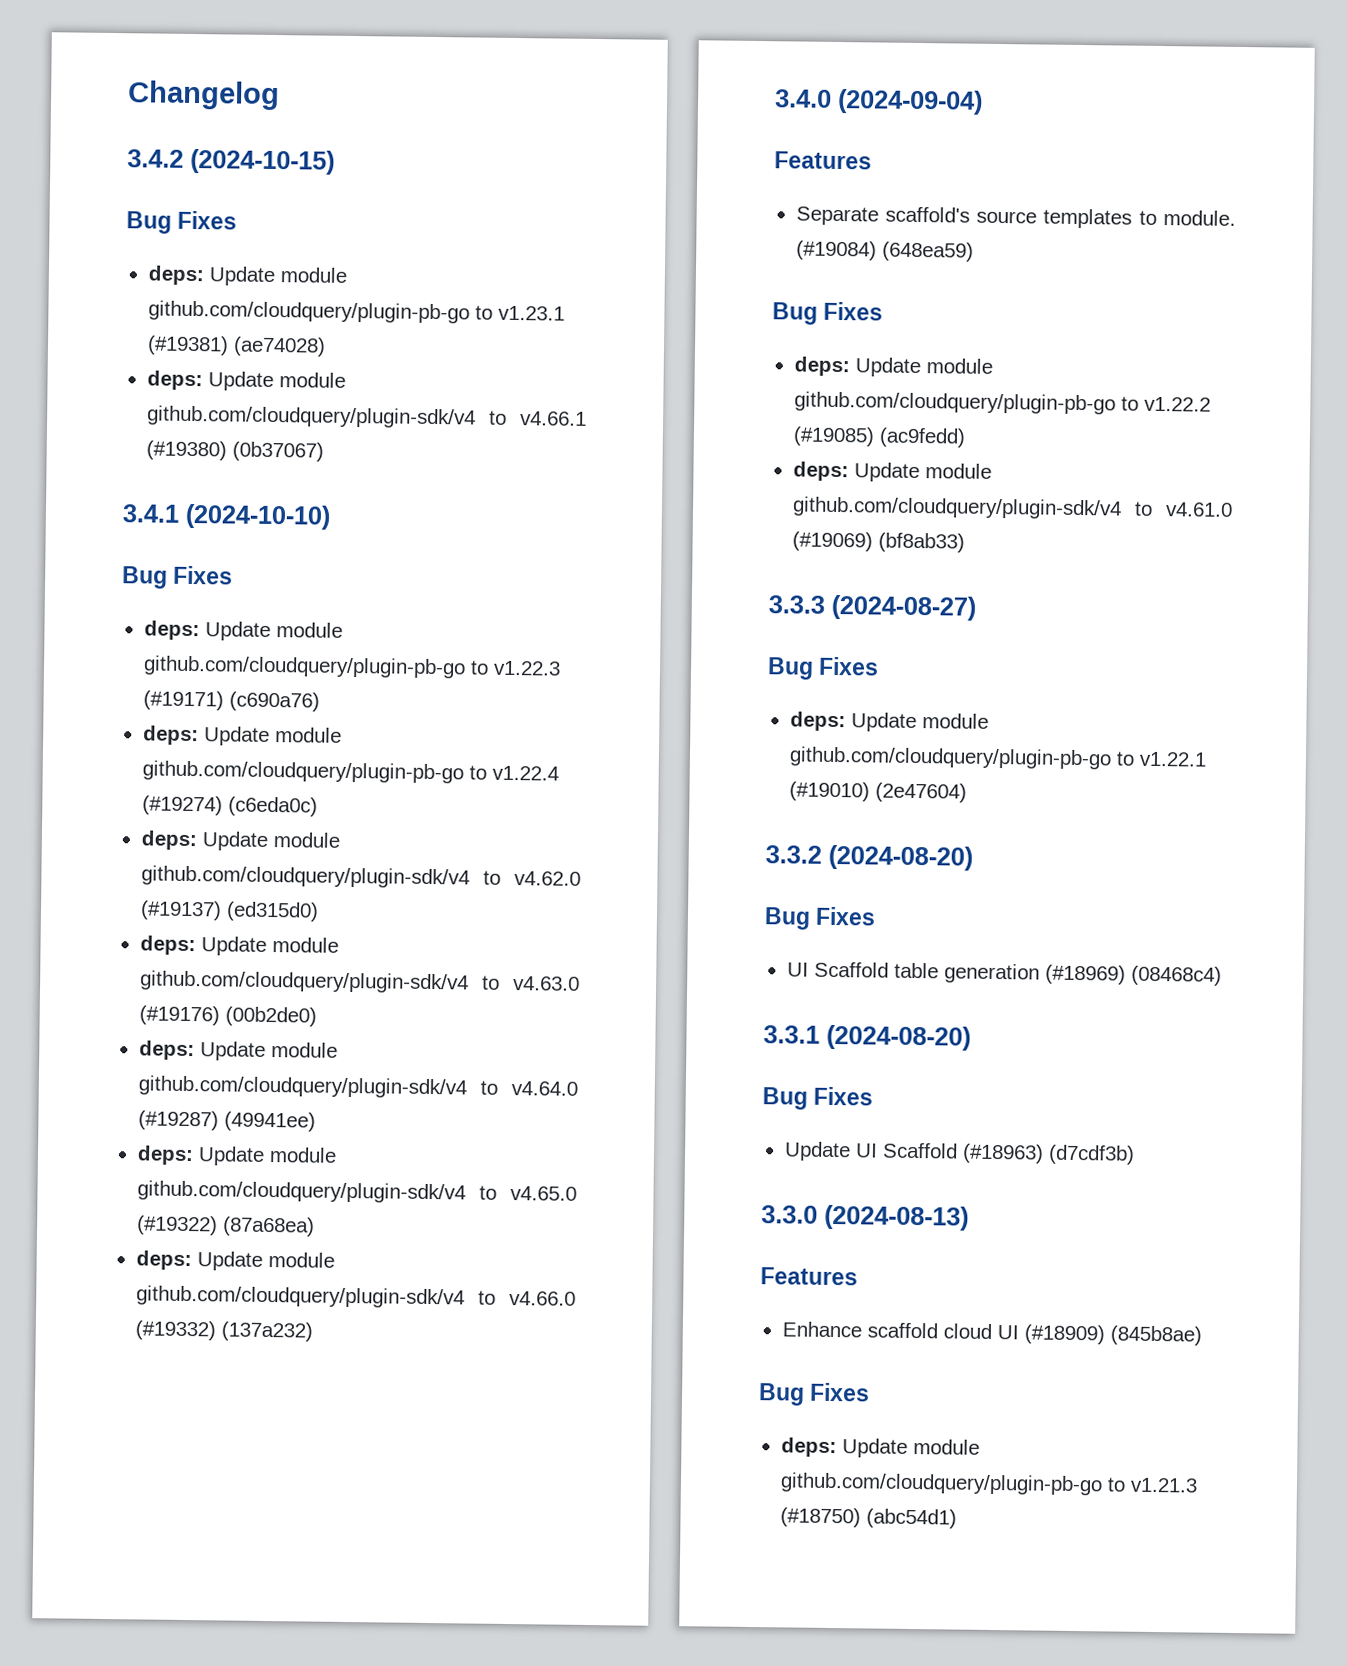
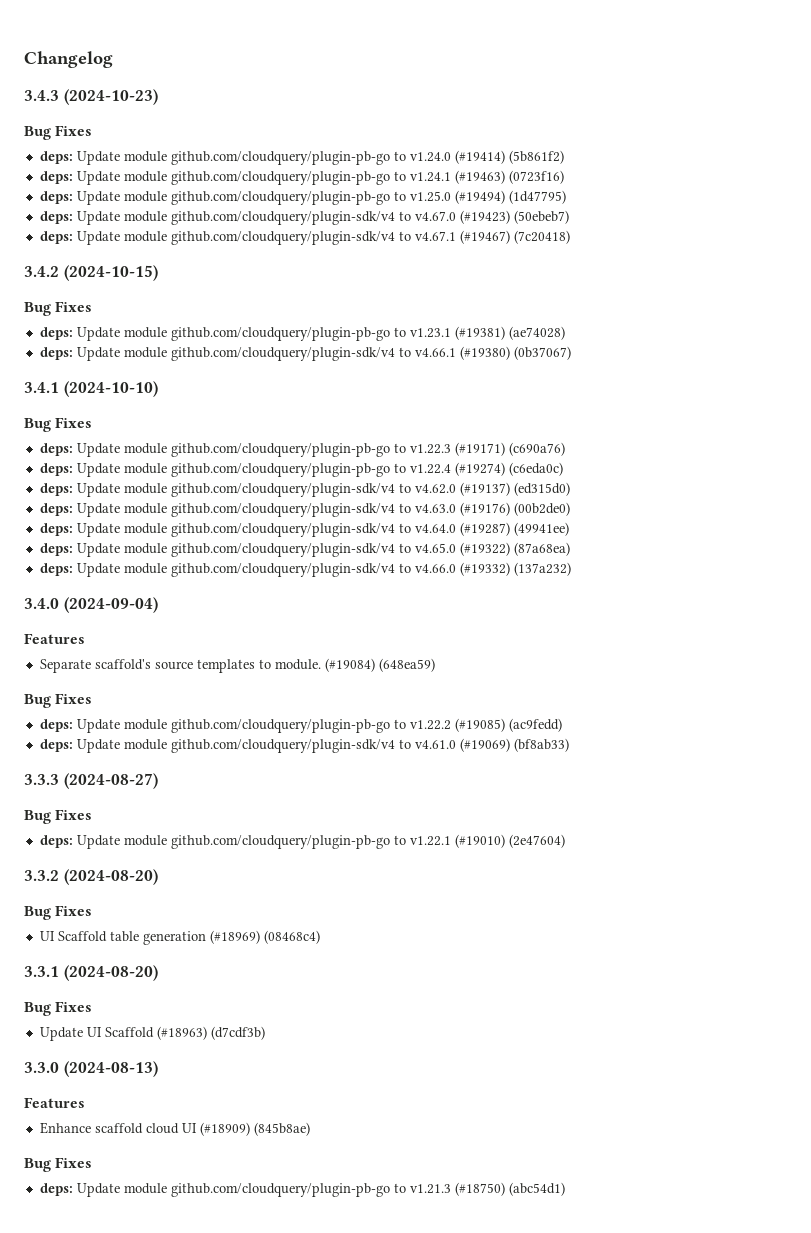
+ 3.4.3 (2024-10-23)
+ Bug Fixes
+ deps: Update module github.com/cloudquery/plugin-pb-go to v1.24.0 (#19414) (5b861f2)
+ deps: Update module github.com/cloudquery/plugin-pb-go to v1.24.1 (#19463) (0723f16)
+ deps: Update module github.com/cloudquery/plugin-pb-go to v1.25.0 (#19494) (1d47795)
+ deps: Update module github.com/cloudquery/plugin-sdk/v4 to v4.67.0 (#19423) (50ebeb7)
+ deps: Update module github.com/cloudquery/plugin-sdk/v4 to v4.67.1 (#19467) (7c20418)

